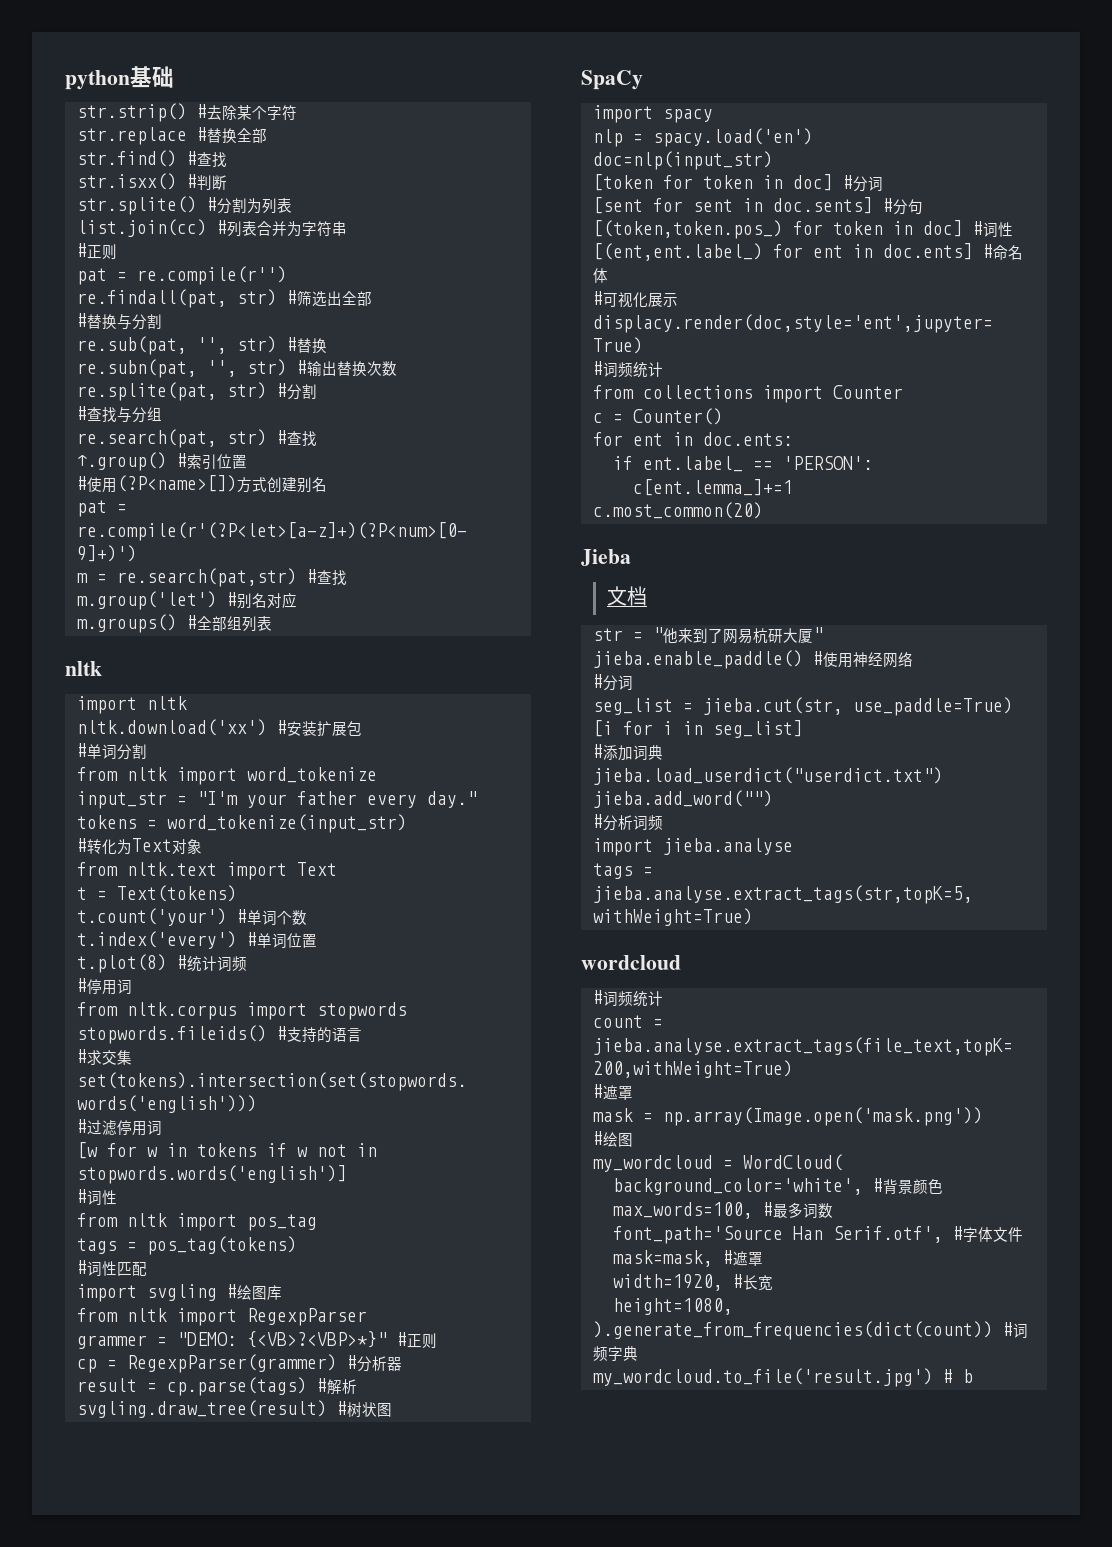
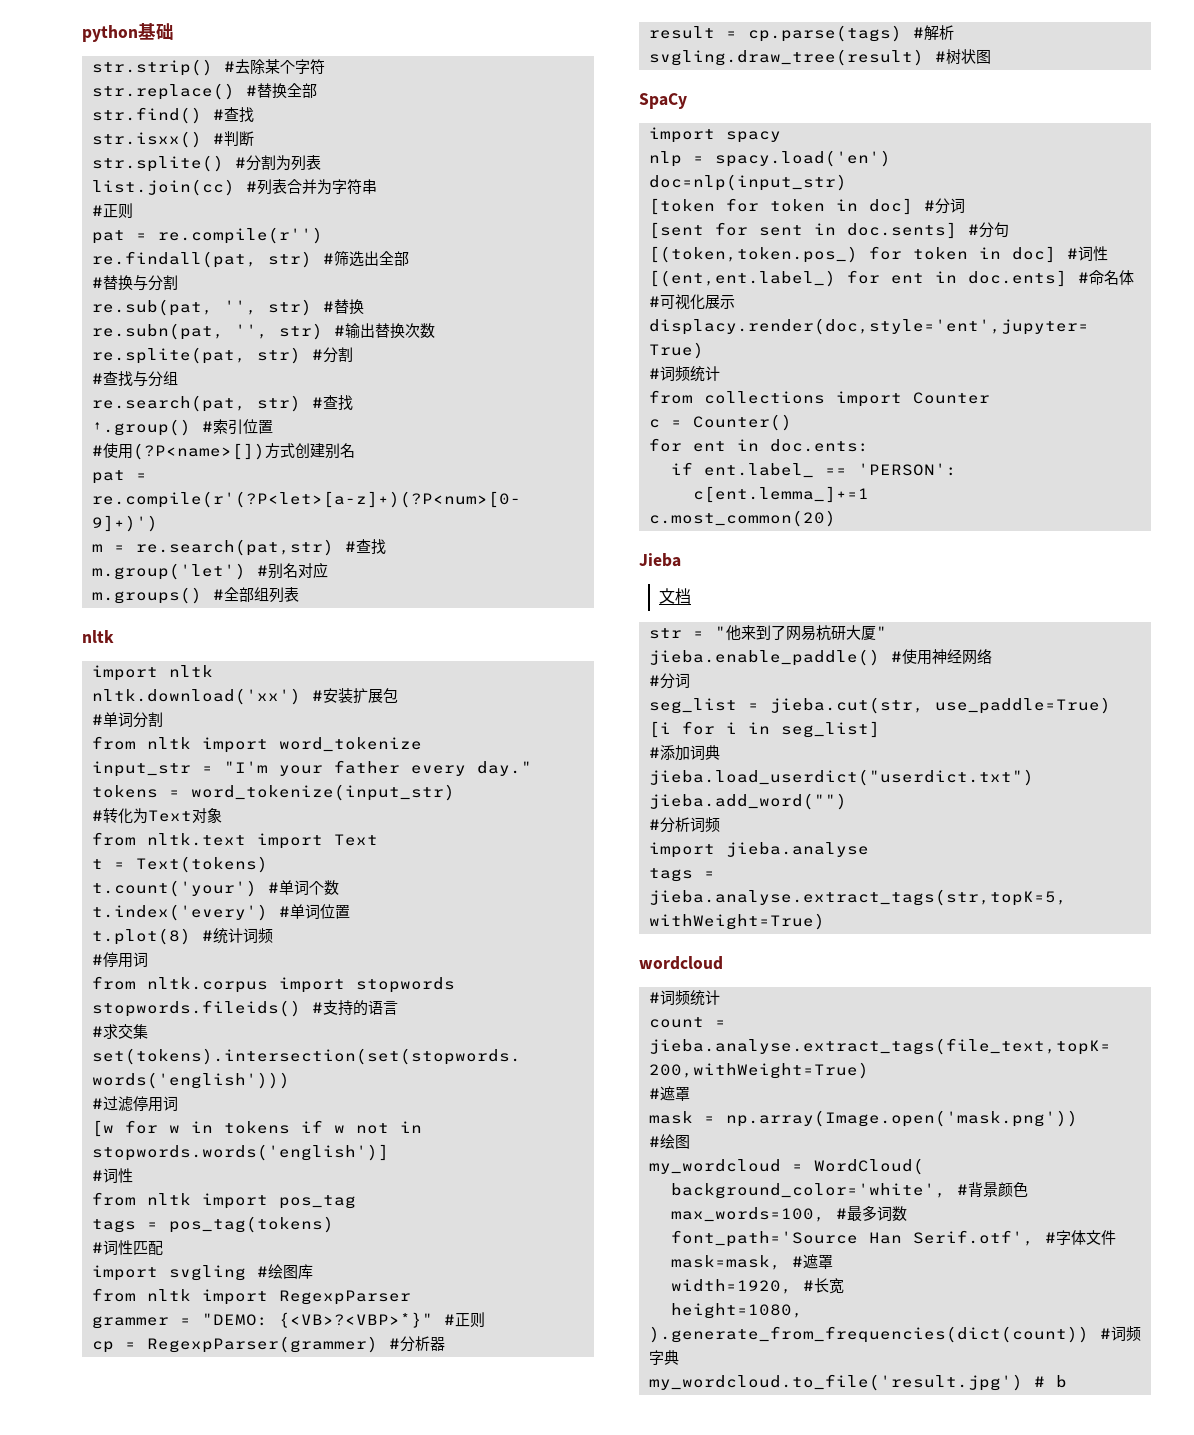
- str.replace #替换全部
+ str.replace() #替换全部

